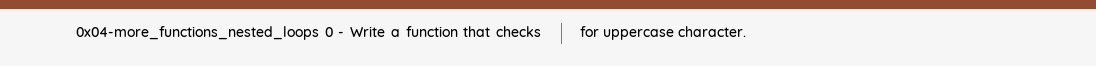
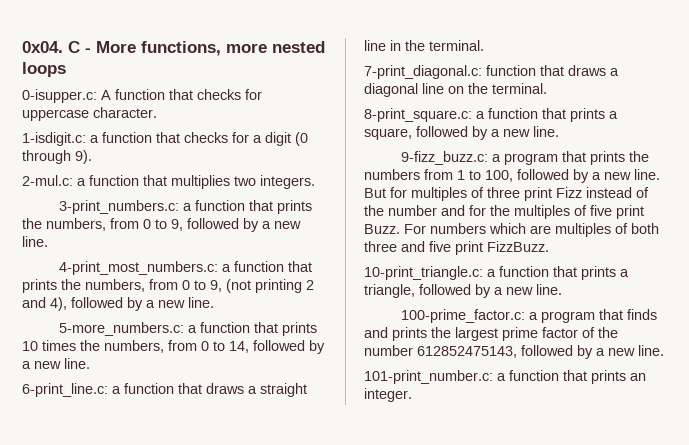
- 0x04-more_functions_nested_loops 0 - Write a function that checks for uppercase character.
+ 0x04. C - More functions, more nested loops
+ 0-isupper.c: A function that checks for uppercase character.
+ 1-isdigit.c: a function that checks for a digit (0 through 9).
+ 2-mul.c: a function that multiplies two integers.
+ 3-print_numbers.c: a function that prints the numbers, from 0 to 9, followed by a new line.
+ 4-print_most_numbers.c: a function that prints the numbers, from 0 to 9, (not printing 2 and 4), followed by a new line.
+ 5-more_numbers.c: a function that prints 10 times the numbers, from 0 to 14, followed by a new line.
+ 6-print_line.c: a function that draws a straight line in the terminal.
+ 7-print_diagonal.c: function that draws a diagonal line on the terminal.
+ 8-print_square.c: a function that prints a square, followed by a new line.
+ 9-fizz_buzz.c: a program that prints the numbers from 1 to 100, followed by a new line. But for multiples of three print Fizz instead of the number and for the multiples of five print Buzz. For numbers which are multiples of both three and five print FizzBuzz.
+ 10-print_triangle.c: a function that prints a triangle, followed by a new line.
+ 100-prime_factor.c: a program that finds and prints the largest prime factor of the number 612852475143, followed by a new line.
+ 101-print_number.c: a function that prints an integer.

